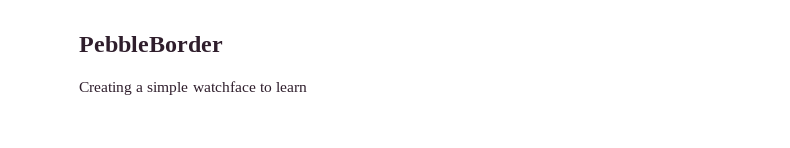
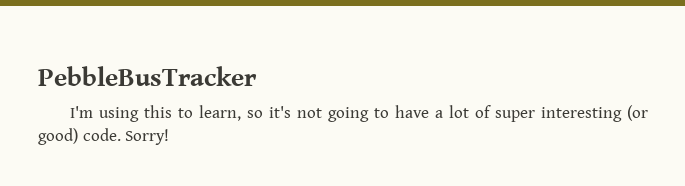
- PebbleBorder
- Creating a simple watchface to learn
+ PebbleBusTracker
+ I'm using this to learn, so it's not going to have a lot of super interesting (or good) code. Sorry!

